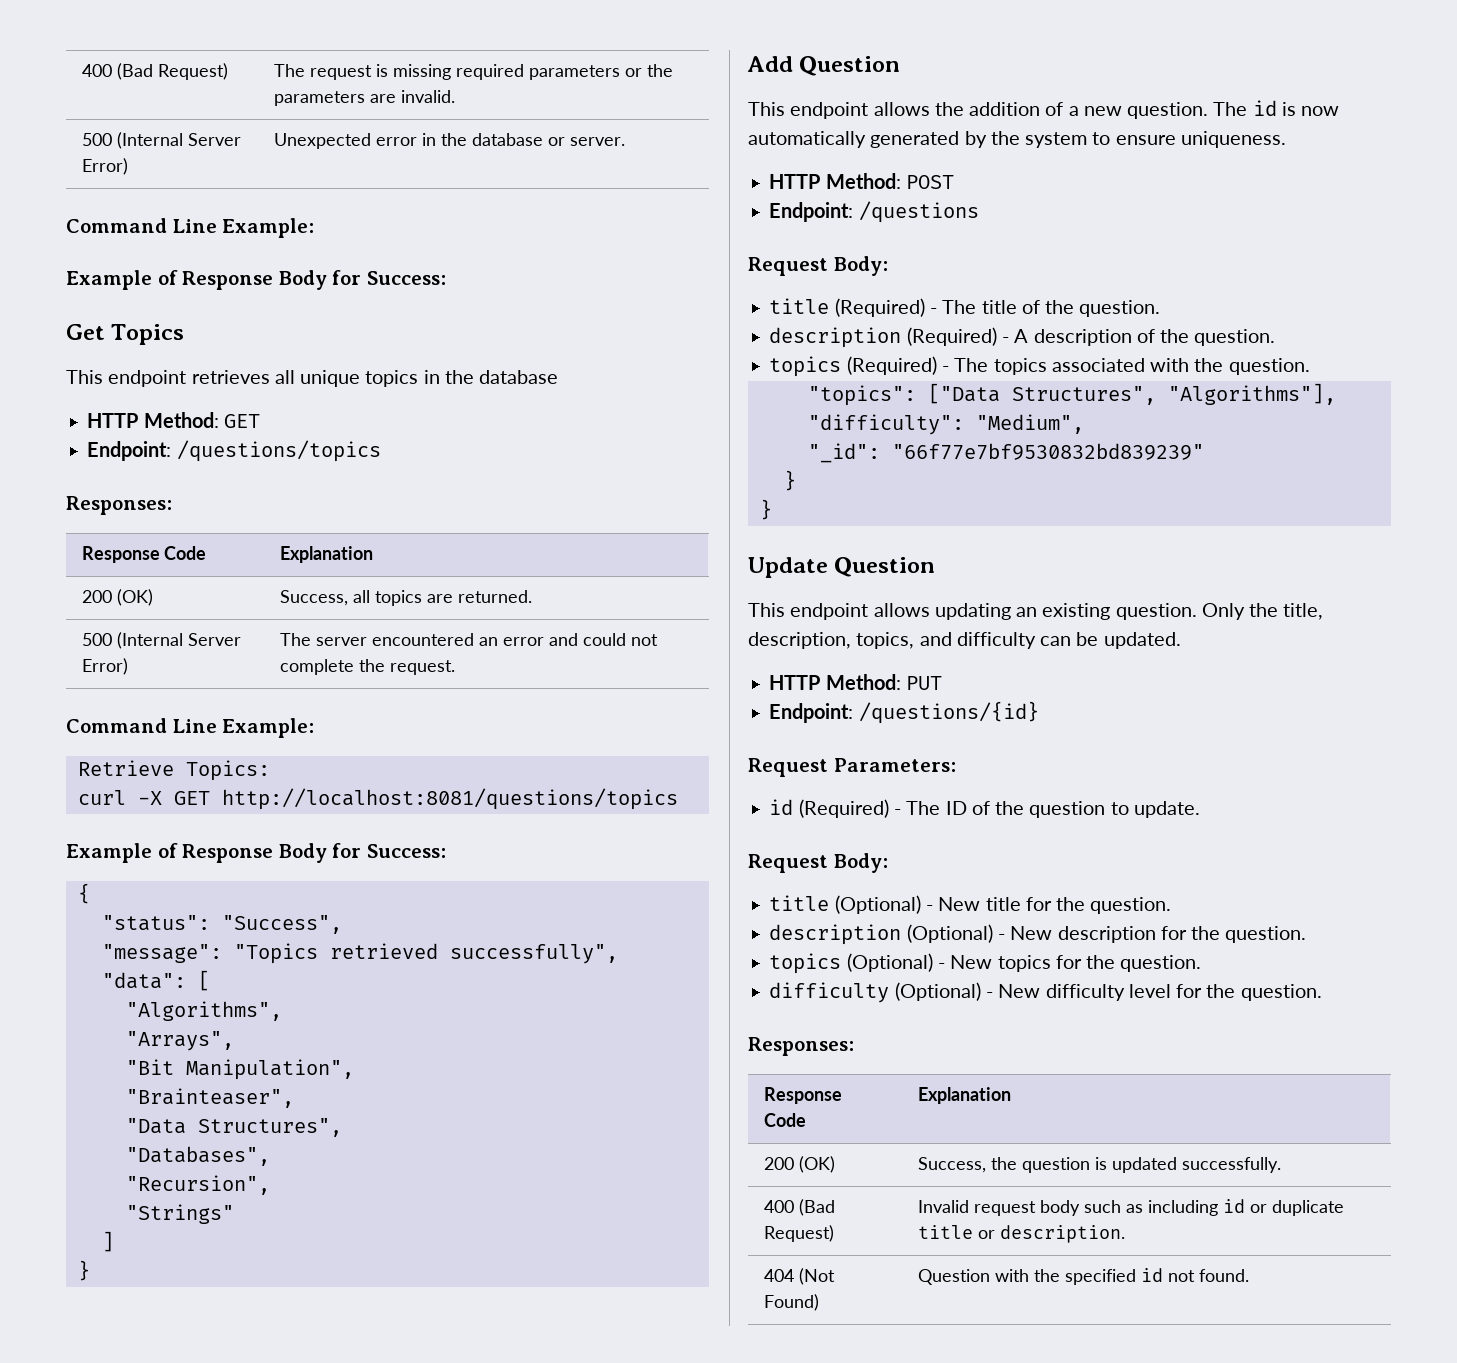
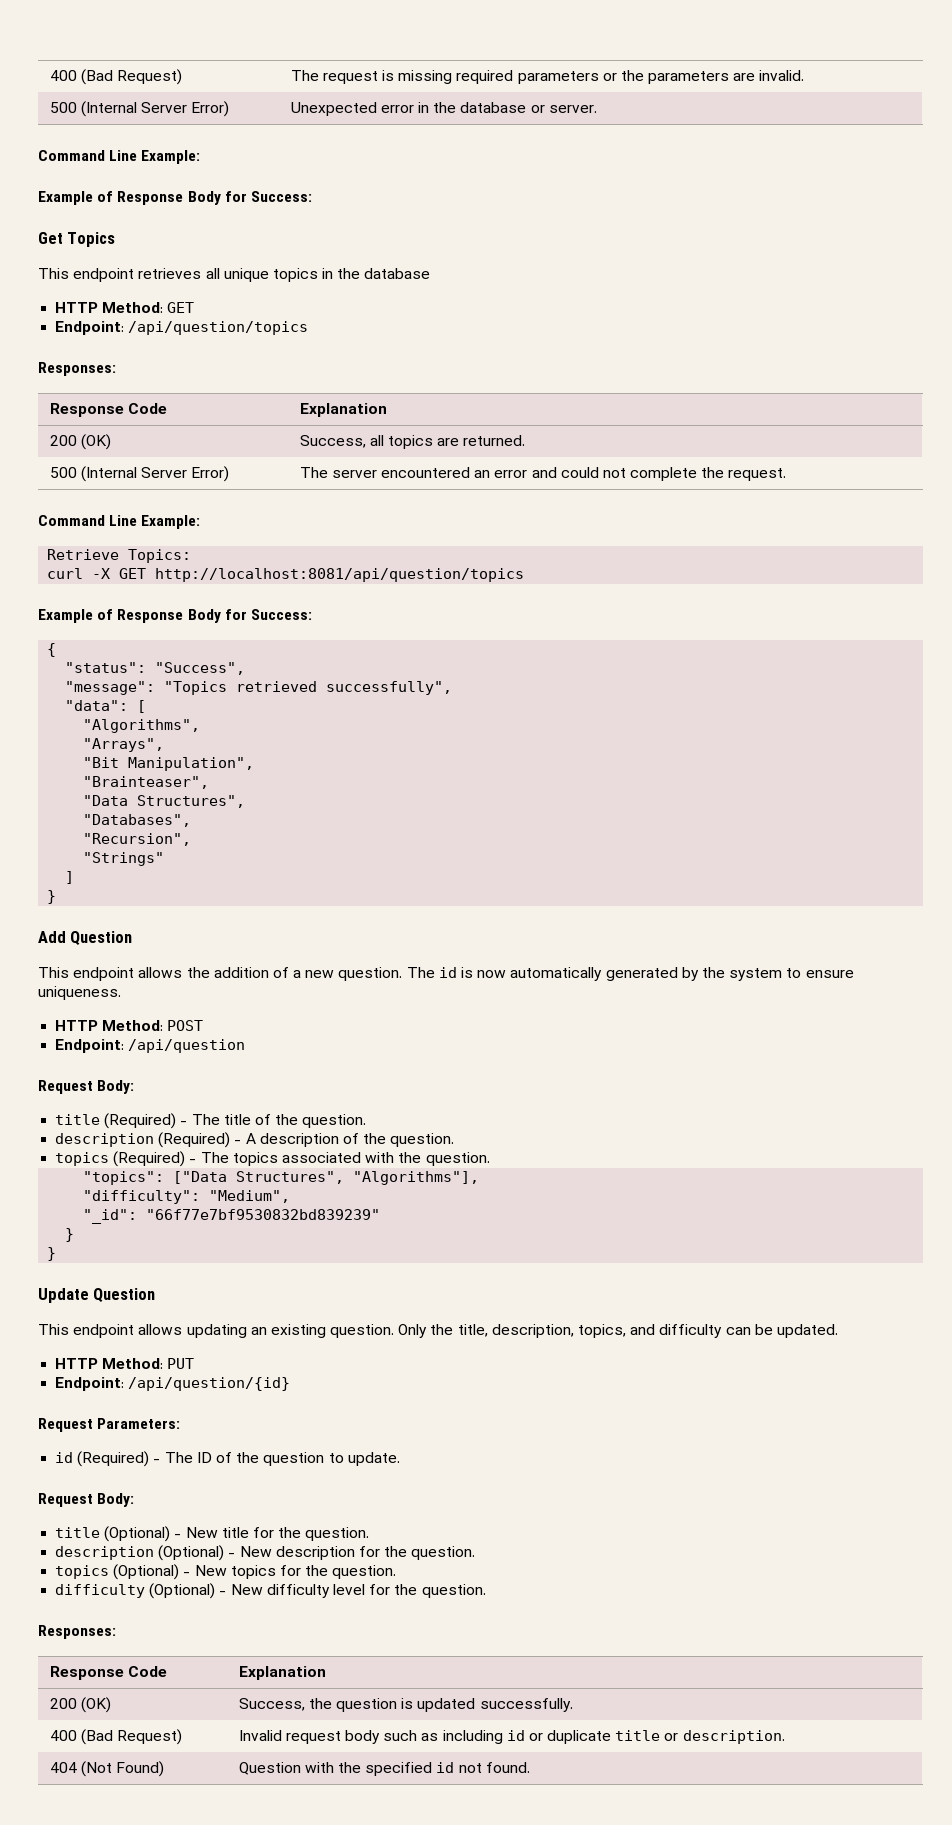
- Endpoint: /questions/topics
+ Endpoint: /api/question/topics
- curl -X GET http://localhost:8081/questions/topics
+ curl -X GET http://localhost:8081/api/question/topics
- Endpoint: /questions
+ Endpoint: /api/question
- Endpoint: /questions/{id}
+ Endpoint: /api/question/{id}

